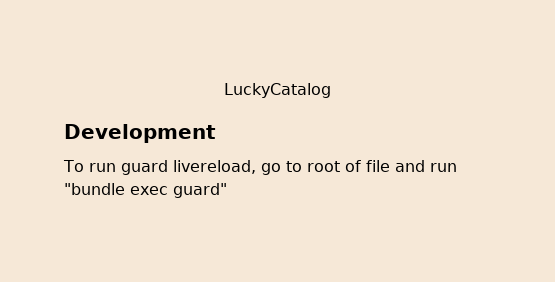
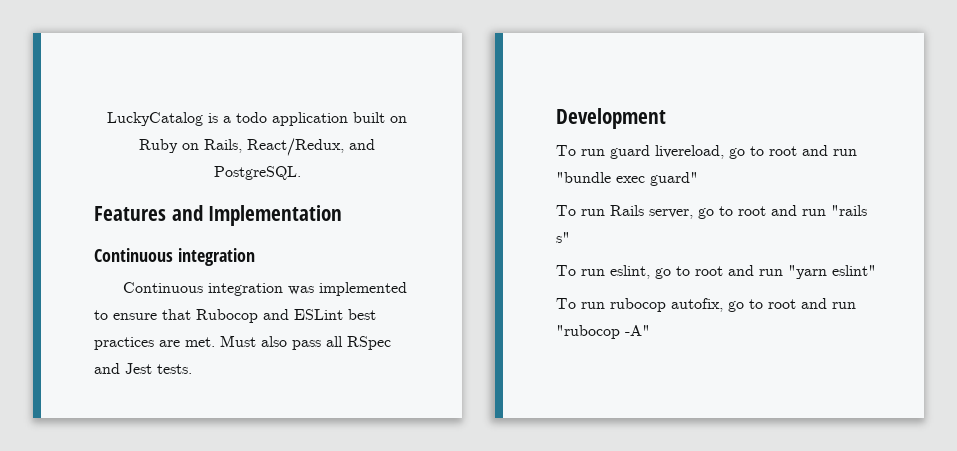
- LuckyCatalog
+ LuckyCatalog is a todo application built on Ruby on Rails, React/Redux, and PostgreSQL.
+ Features and Implementation
+ Continuous integration
+ Continuous integration was implemented to ensure that Rubocop and ESLint best practices are met. Must also pass all RSpec and Jest tests.
- To run guard livereload, go to root of file and run "bundle exec guard"
+ To run guard livereload, go to root and run "bundle exec guard"
+ To run Rails server, go to root and run "rails s"
+ To run eslint, go to root and run "yarn eslint"
+ To run rubocop autofix, go to root and run "rubocop -A"

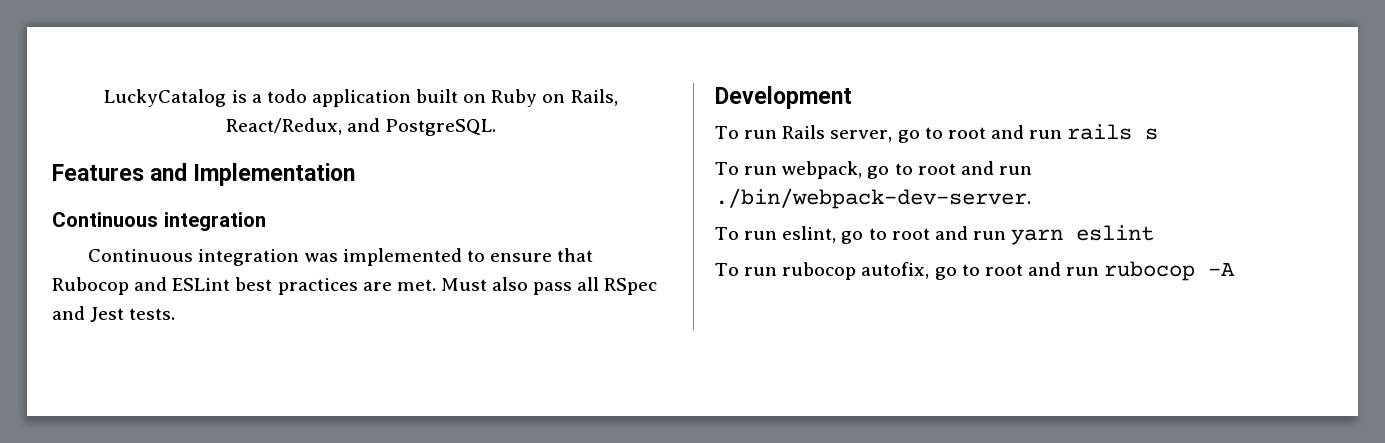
- To run guard livereload, go to root and run "bundle exec guard"
- To run Rails server, go to root and run "rails s"
+ To run Rails server, go to root and run rails s
+ To run webpack, go to root and run ./bin/webpack-dev-server.
- To run eslint, go to root and run "yarn eslint"
+ To run eslint, go to root and run yarn eslint
- To run rubocop autofix, go to root and run "rubocop -A"
+ To run rubocop autofix, go to root and run rubocop -A

